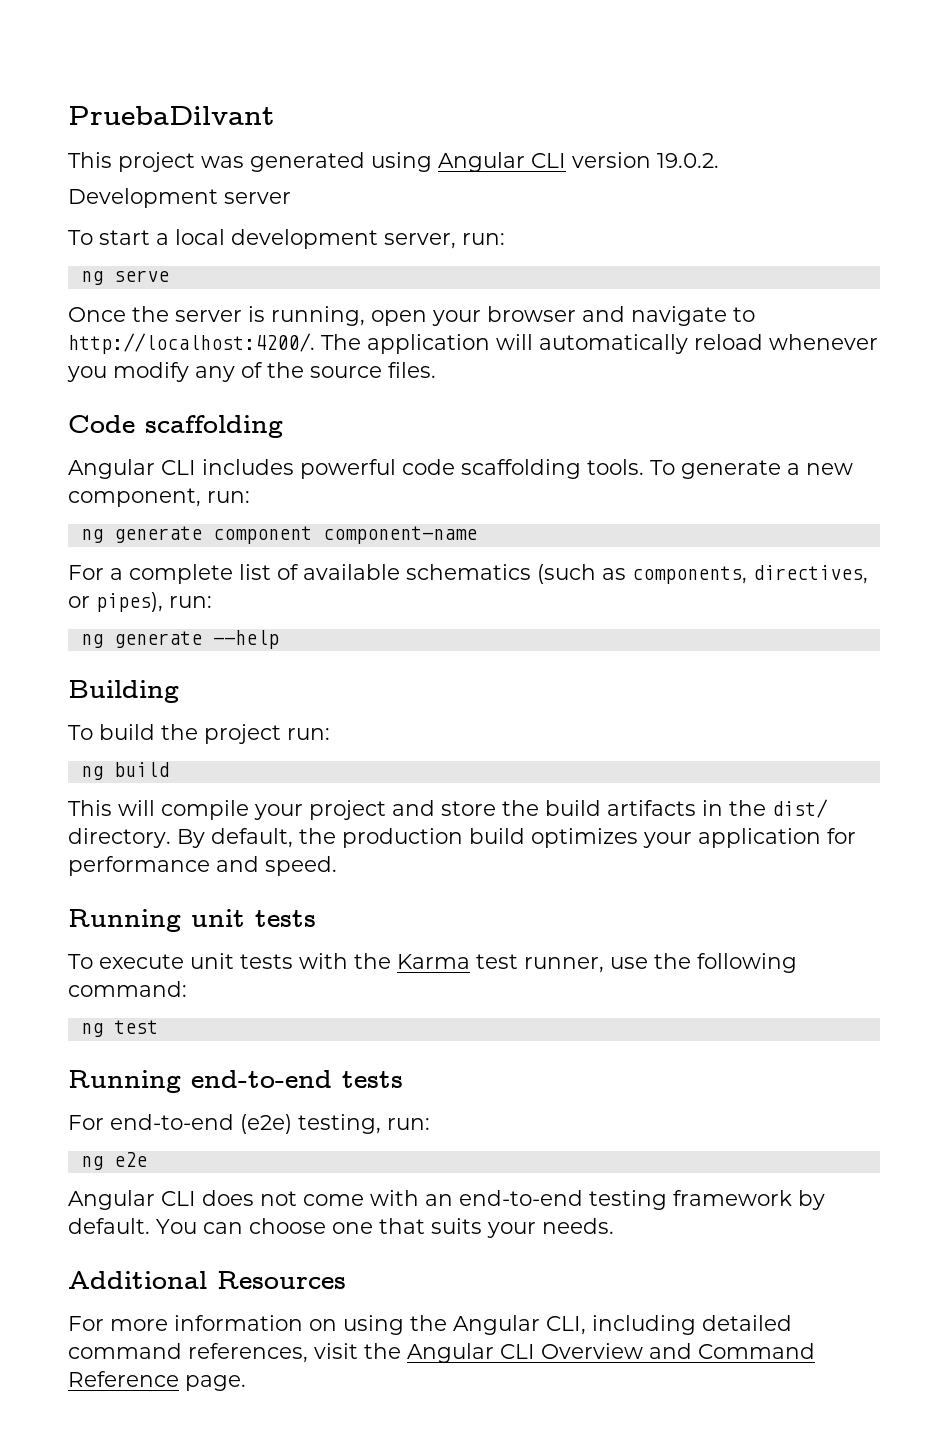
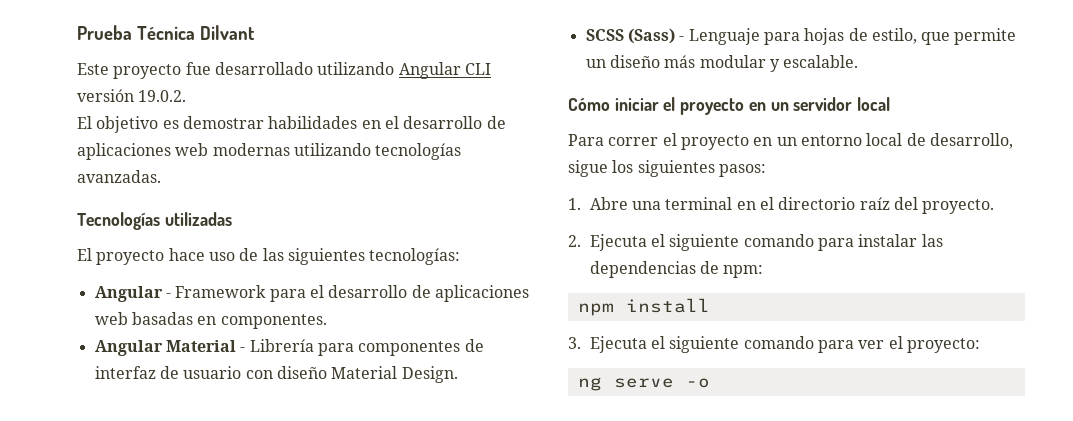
- PruebaDilvant
- This project was generated using Angular CLI version 19.0.2.
+ Prueba Técnica Dilvant
+ Este proyecto fue desarrollado utilizando Angular CLI versión 19.0.2.
- Development server
- To start a local development server, run:
- ng serve
- Once the server is running, open your browser and navigate to http://localhost:4200/. The application will automatically reload whenever you modify any of the source files.
- Code scaffolding
- Angular CLI includes powerful code scaffolding tools. To generate a new component, run:
- ng generate component component-name
- For a complete list of available schematics (such as components, directives, or pipes), run:
- ng generate --help
- Building
- To build the project run:
- ng build
- This will compile your project and store the build artifacts in the dist/ directory. By default, the production build optimizes your application for performance and speed.
- Running unit tests
- To execute unit tests with the Karma test runner, use the following command:
- ng test
- Running end-to-end tests
- For end-to-end (e2e) testing, run:
- ng e2e
- Angular CLI does not come with an end-to-end testing framework by default. You can choose one that suits your needs.
- Additional Resources
- For more information on using the Angular CLI, including detailed command references, visit the Angular CLI Overview and Command Reference page.
+ El objetivo es demostrar habilidades en el desarrollo de aplicaciones web modernas utilizando tecnologías avanzadas.
+ Tecnologías utilizadas
+ El proyecto hace uso de las siguientes tecnologías:
+ Angular - Framework para el desarrollo de aplicaciones web basadas en componentes.
+ Angular Material - Librería para componentes de interfaz de usuario con diseño Material Design.
+ SCSS (Sass) - Lenguaje para hojas de estilo, que permite un diseño más modular y escalable.
+ Cómo iniciar el proyecto en un servidor local
+ Para correr el proyecto en un entorno local de desarrollo, sigue los siguientes pasos:
+ 1. Abre una terminal en el directorio raíz del proyecto.
+ 2. Ejecuta el siguiente comando para instalar las dependencias de npm:
+ npm install
+ 3. Ejecuta el siguiente comando para ver el proyecto:
+ ng serve -o

